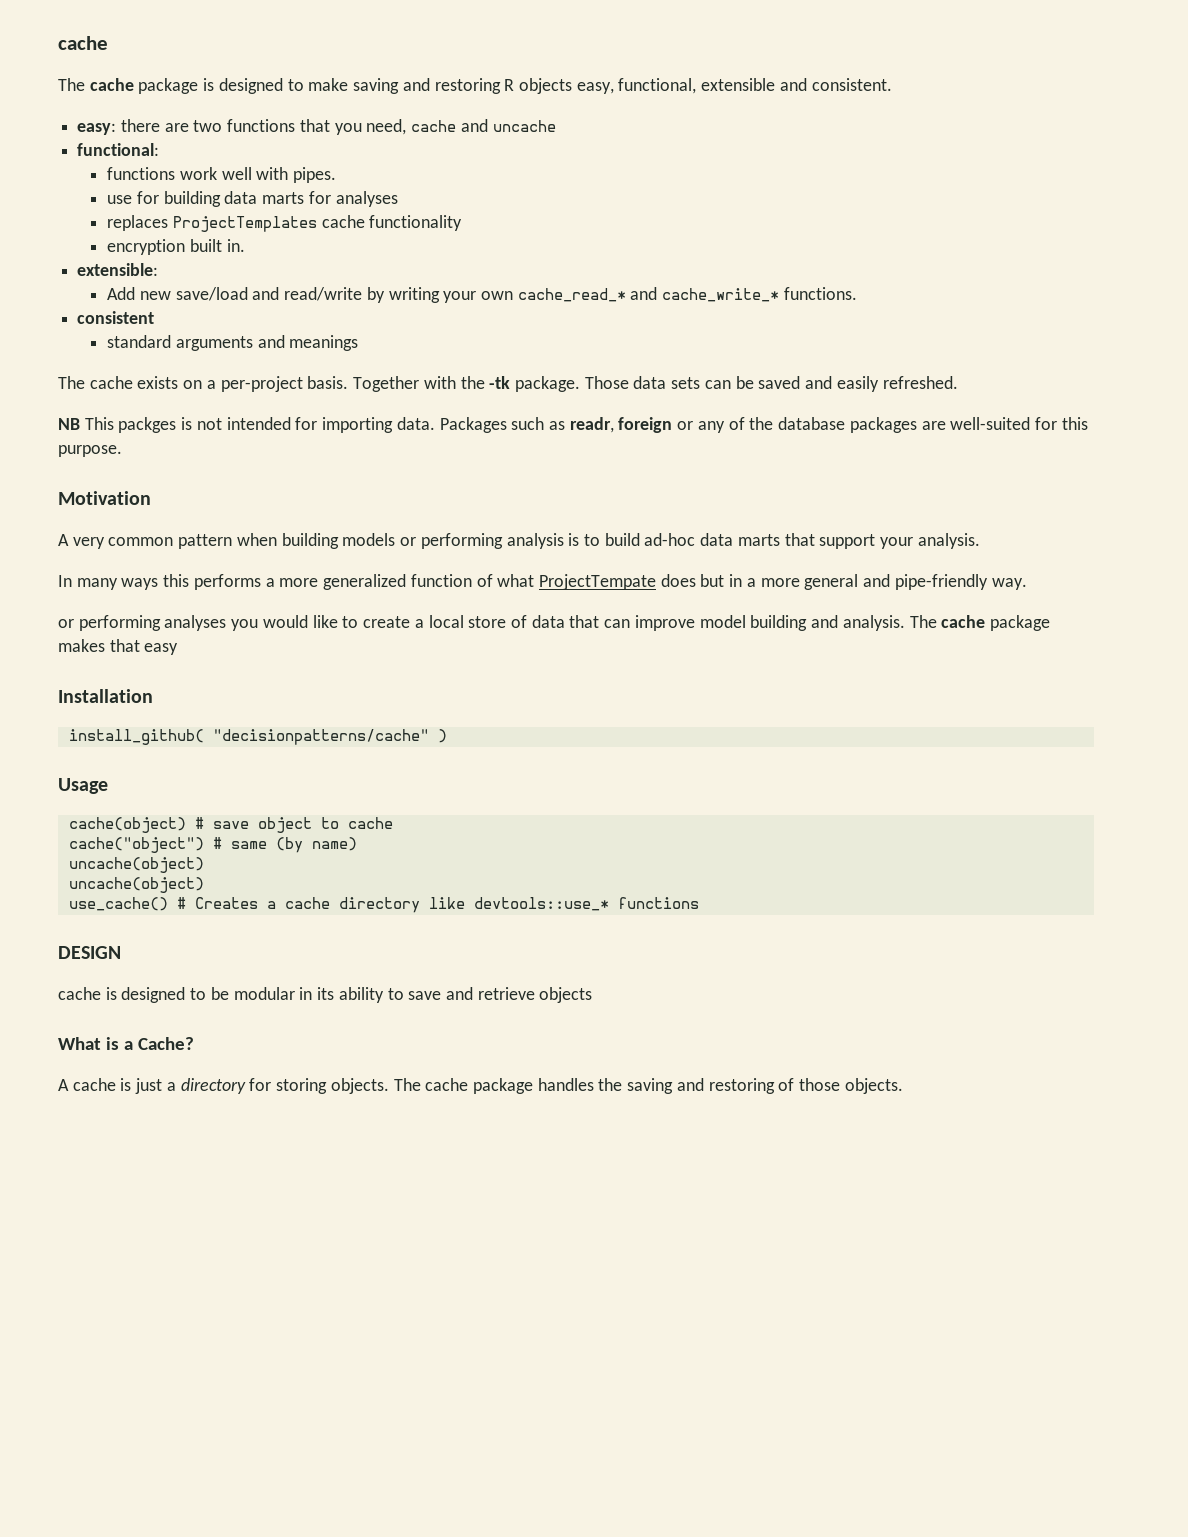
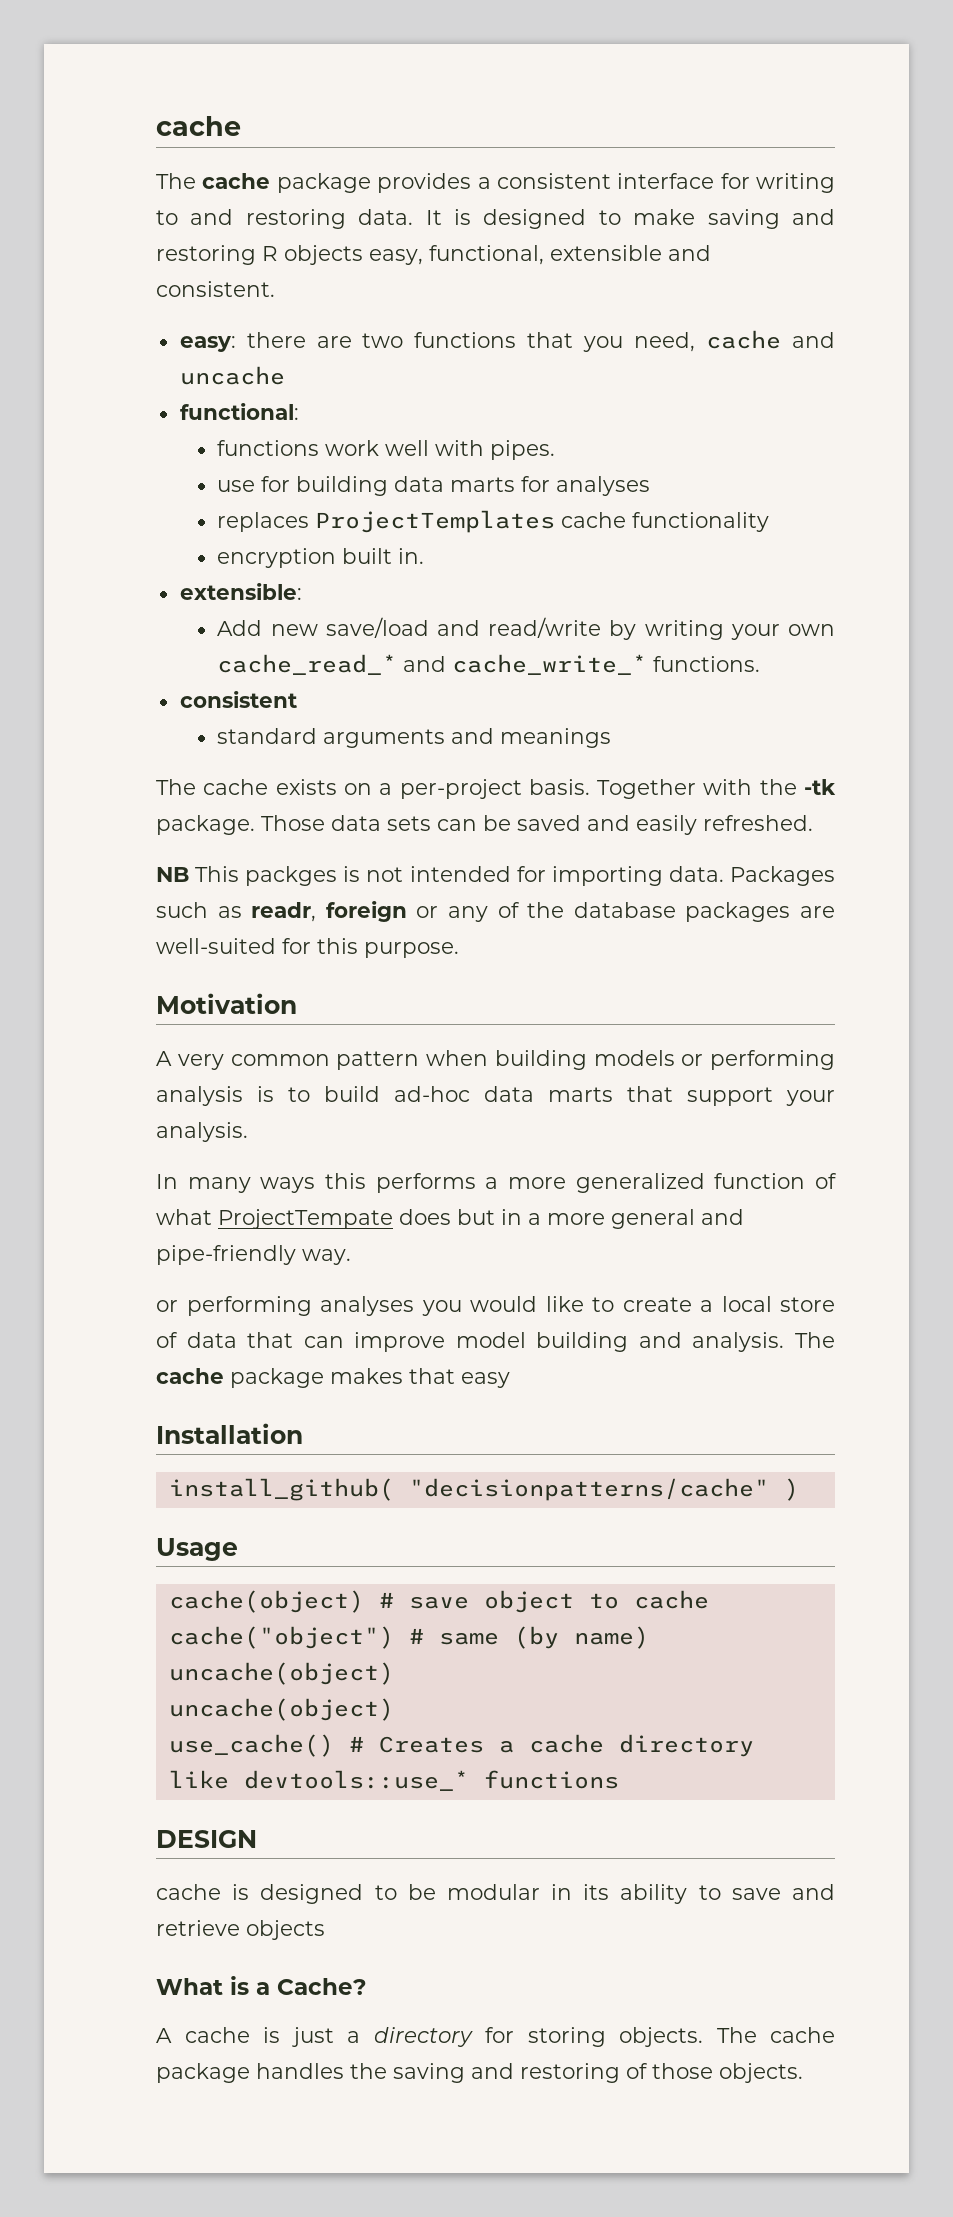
- The cache package is designed to make saving and restoring R objects easy, functional, extensible and consistent.
+ The cache package provides a consistent interface for writing to and restoring data. It is designed to make saving and restoring R objects easy, functional, extensible and consistent.

